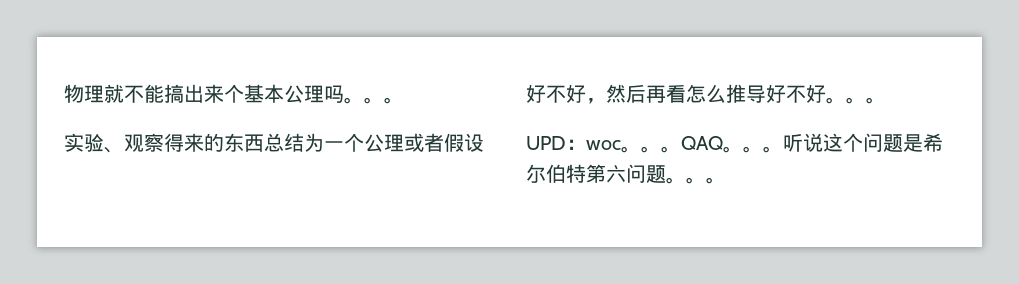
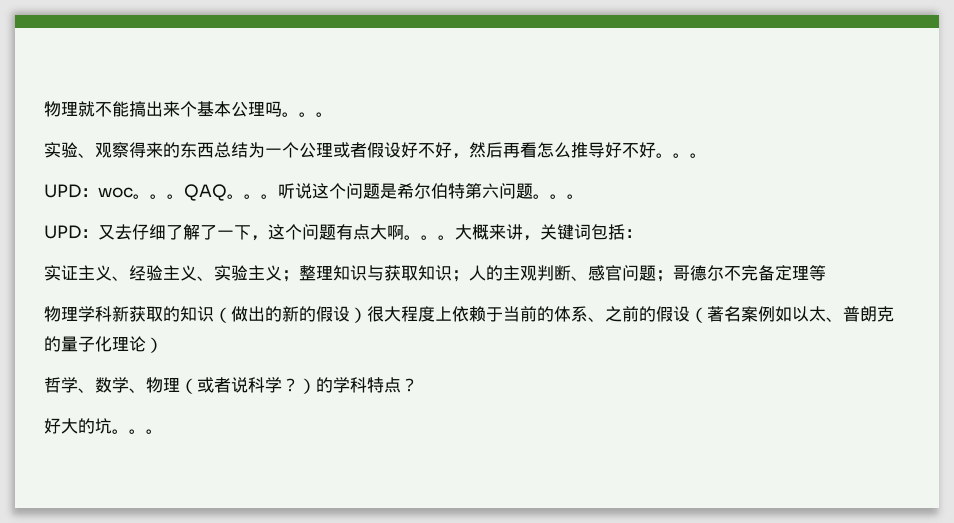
+ UPD：又去仔细了解了一下，这个问题有点大啊。。。大概来讲，关键词包括：
+ 实证主义、经验主义、实验主义；整理知识与获取知识；人的主观判断、感官问题；哥德尔不完备定理等
+ 物理学科新获取的知识（做出的新的假设）很大程度上依赖于当前的体系、之前的假设（著名案例如以太、普朗克的量子化理论）
+ 哲学、数学、物理（或者说科学？）的学科特点？
+ 好大的坑。。。

